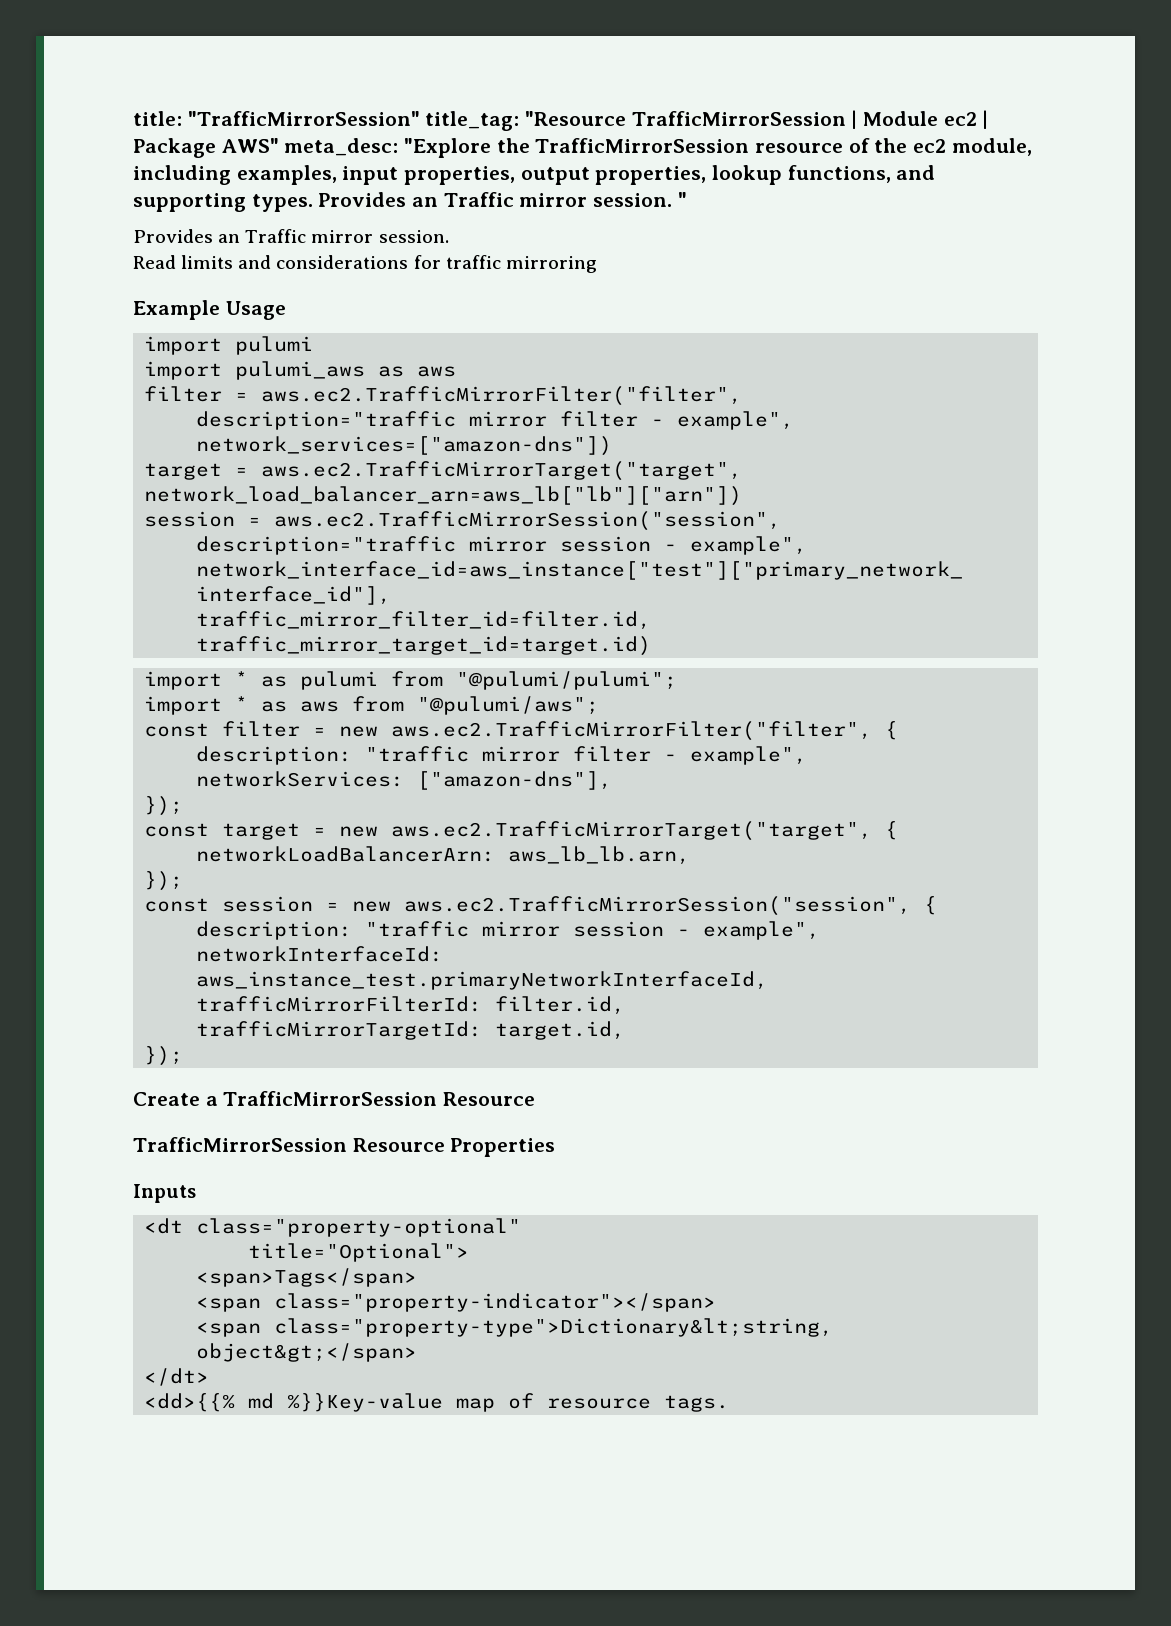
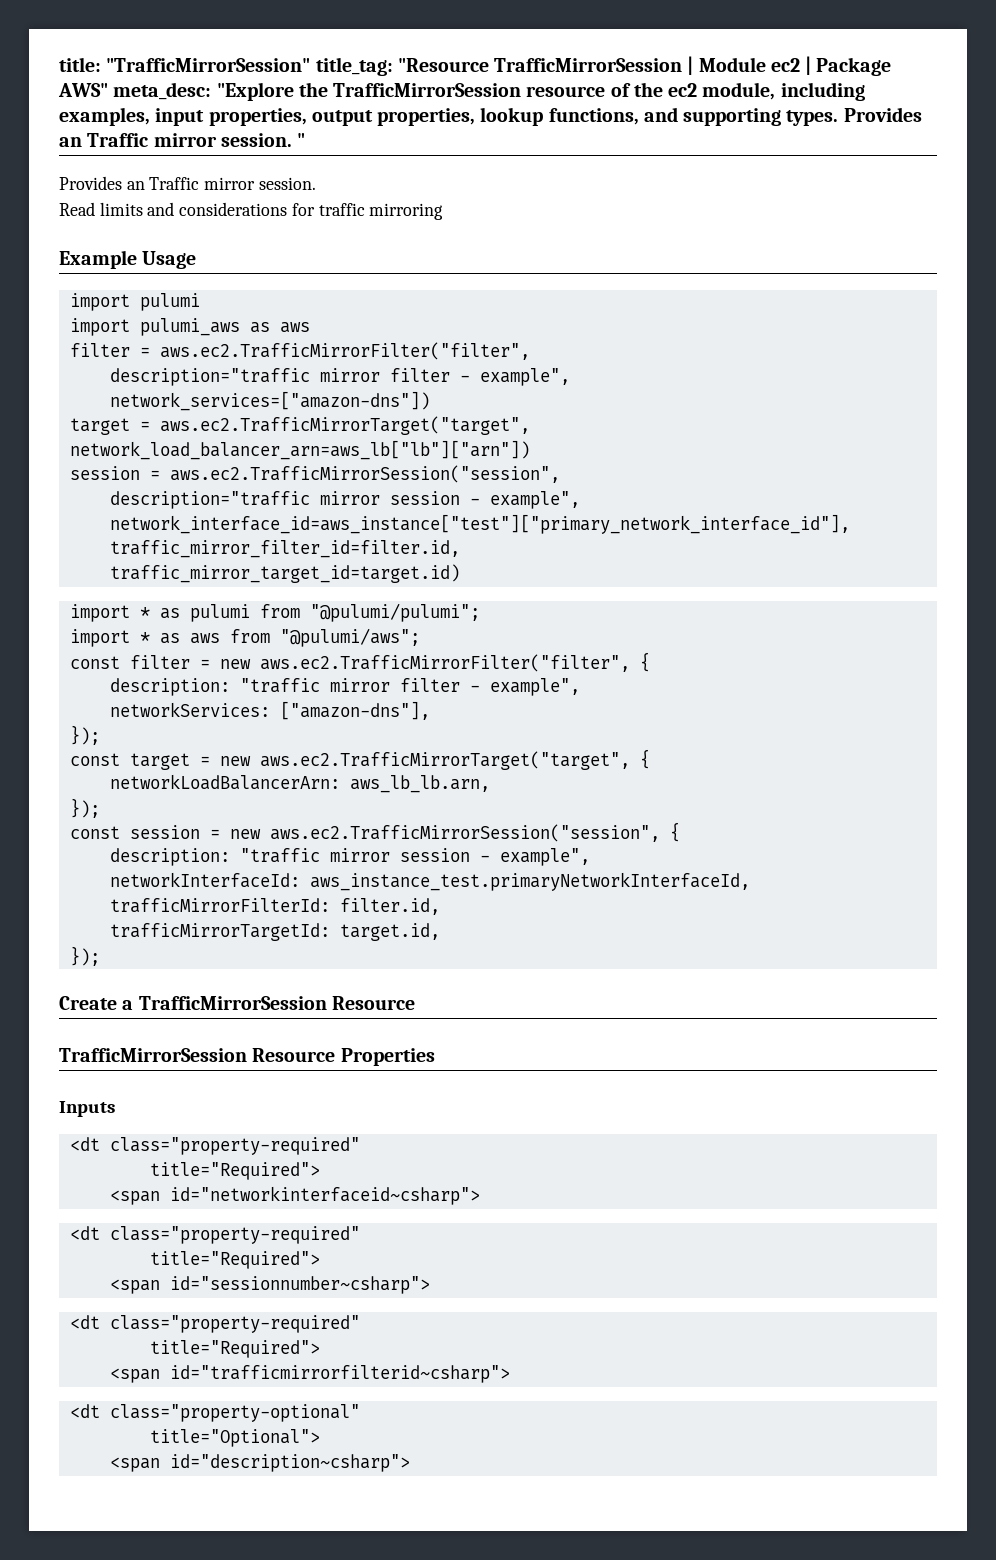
  Inputs
+ <dt class="property-required"
+ title="Required">
+ <span id="networkinterfaceid~csharp">
+ <dt class="property-required"
+ title="Required">
+ <span id="sessionnumber~csharp">
+ <dt class="property-required"
+ title="Required">
+ <span id="trafficmirrorfilterid~csharp">
- <span>Tags</span>
- <span class="property-indicator"></span>
- <span class="property-type">Dictionary&lt;string, object&gt;</span>
- </dt>
- <dd>{{% md %}}Key-value map of resource tags.
+ <span id="description~csharp">

